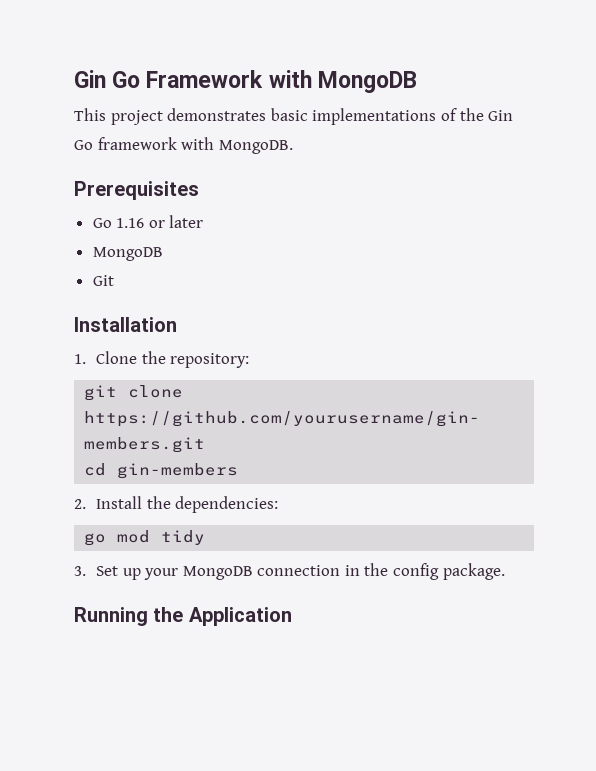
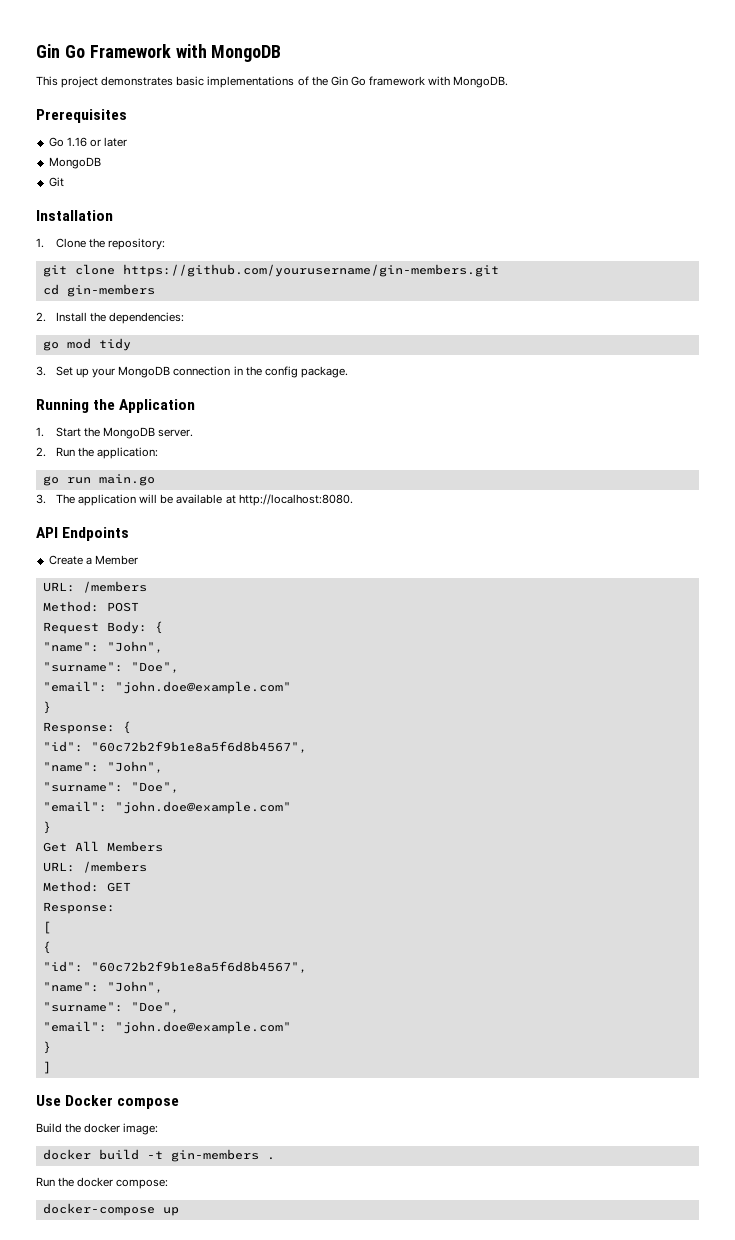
+ 1. Start the MongoDB server.
+ 2. Run the application:
+ go run main.go
+ 3. The application will be available at http://localhost:8080.
+ API Endpoints
+ Create a Member
+ URL: /members
+ Method: POST
+ Request Body: {
+ "name": "John",
+ "surname": "Doe",
+ "email": "john.doe@example.com"
+ }
+ Response: {
+ "id": "60c72b2f9b1e8a5f6d8b4567",
+ "name": "John",
+ "surname": "Doe",
+ "email": "john.doe@example.com"
+ }
+ Get All Members
+ URL: /members
+ Method: GET
+ Response:
+ [
+ {
+ "id": "60c72b2f9b1e8a5f6d8b4567",
+ "name": "John",
+ "surname": "Doe",
+ "email": "john.doe@example.com"
+ }
+ ]
+ Use Docker compose
+ Build the docker image:
+ docker build -t gin-members .
+ Run the docker compose:
+ docker-compose up

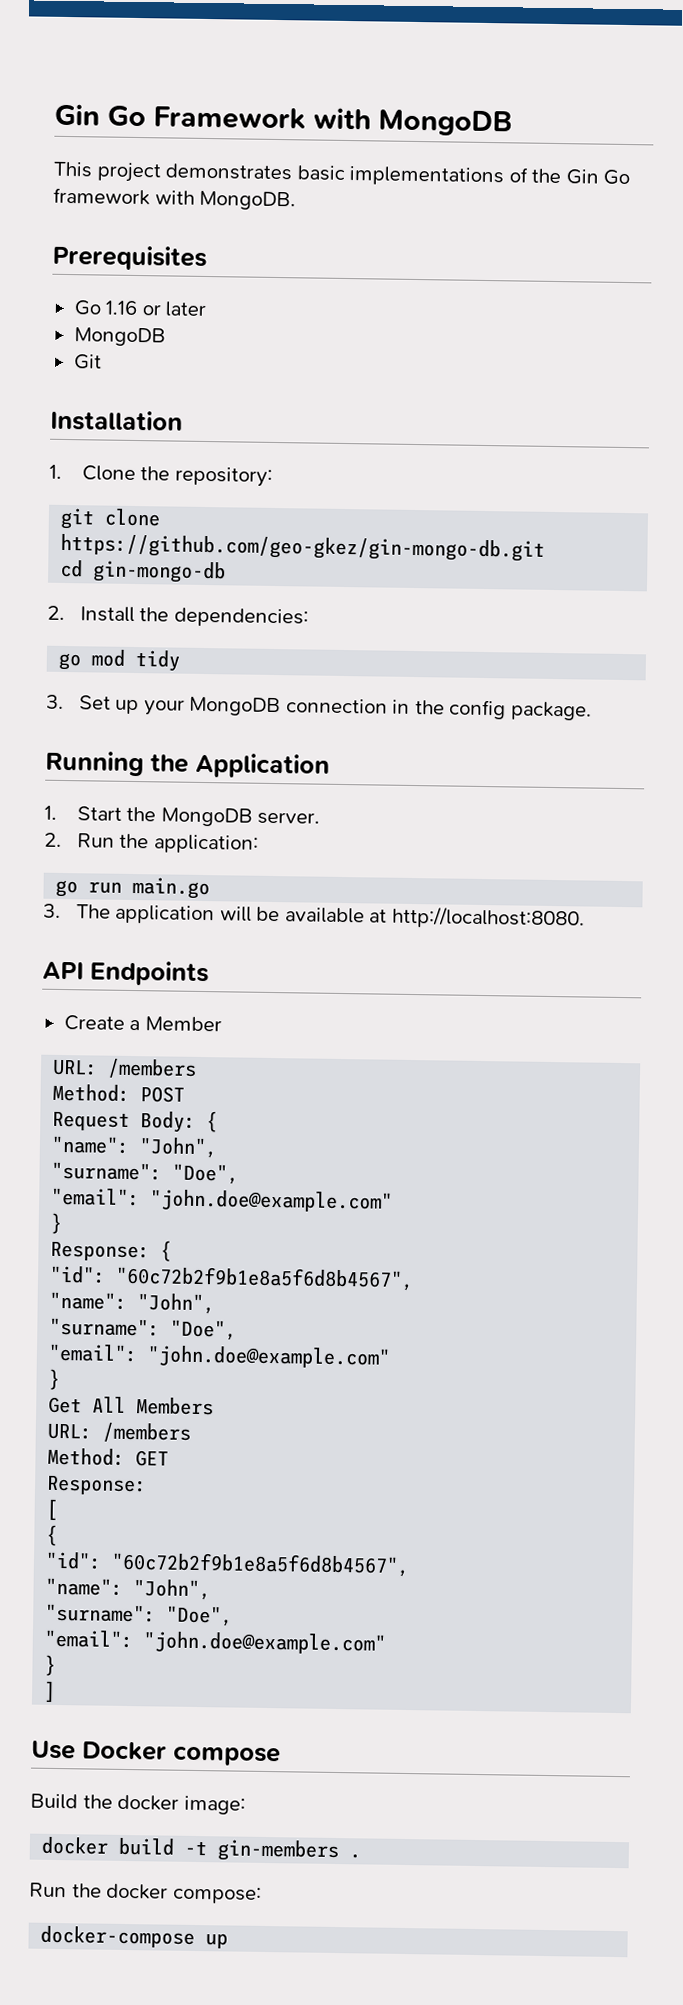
- git clone https://github.com/yourusername/gin-members.git
+ git clone https://github.com/geo-gkez/gin-mongo-db.git
- cd gin-members
+ cd gin-mongo-db

